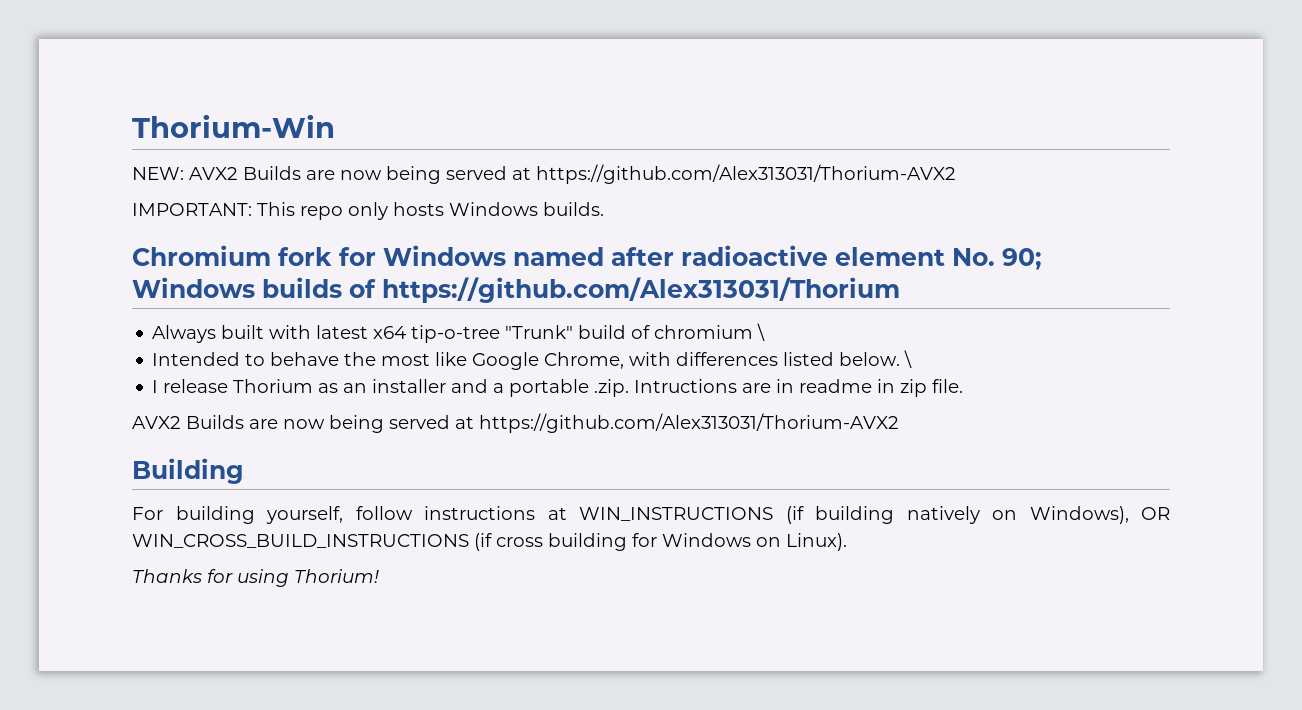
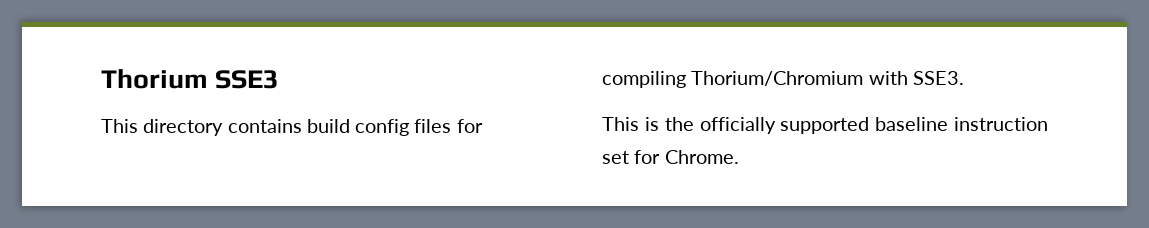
- Thorium-Win
- NEW: AVX2 Builds are now being served at https://github.com/Alex313031/Thorium-AVX2
- IMPORTANT: This repo only hosts Windows builds.
- Chromium fork for Windows named after radioactive element No. 90; Windows builds of https://github.com/Alex313031/Thorium
- Always built with latest x64 tip-o-tree "Trunk" build of chromium \
- Intended to behave the most like Google Chrome, with differences listed below. \
- I release Thorium as an installer and a portable .zip. Intructions are in readme in zip file.
- AVX2 Builds are now being served at https://github.com/Alex313031/Thorium-AVX2
- Building
- For building yourself, follow instructions at WIN_INSTRUCTIONS (if building natively on Windows), OR WIN_CROSS_BUILD_INSTRUCTIONS (if cross building for Windows on Linux).
- Thanks for using Thorium!
+ Thorium SSE3
+ This directory contains build config files for compiling Thorium/Chromium with SSE3.
+ This is the officially supported baseline instruction set for Chrome.

